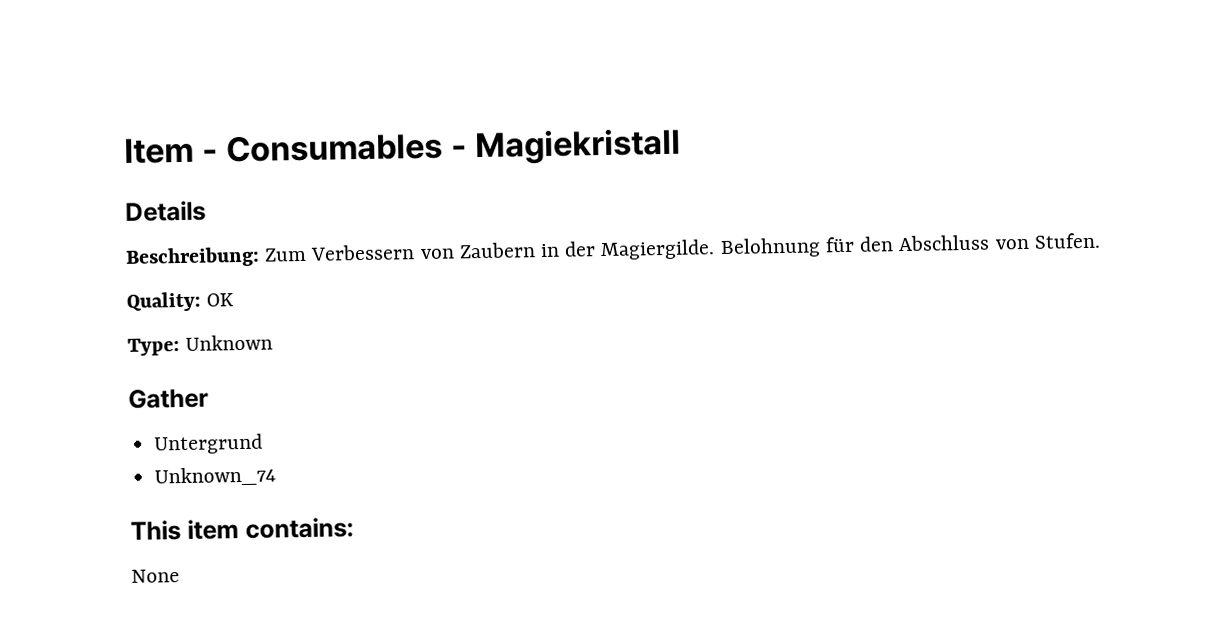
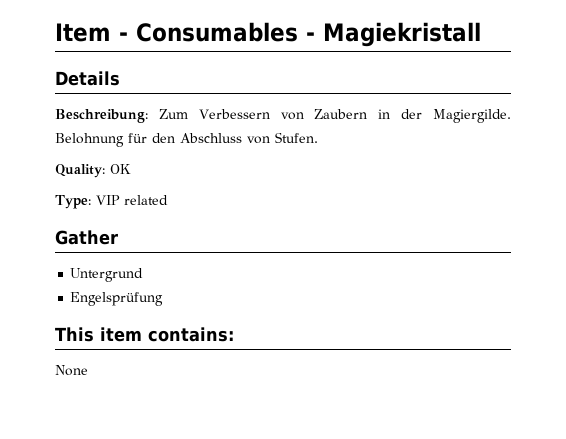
- Type: Unknown
+ Type: VIP related
- Unknown_74
+ Engelsprüfung

